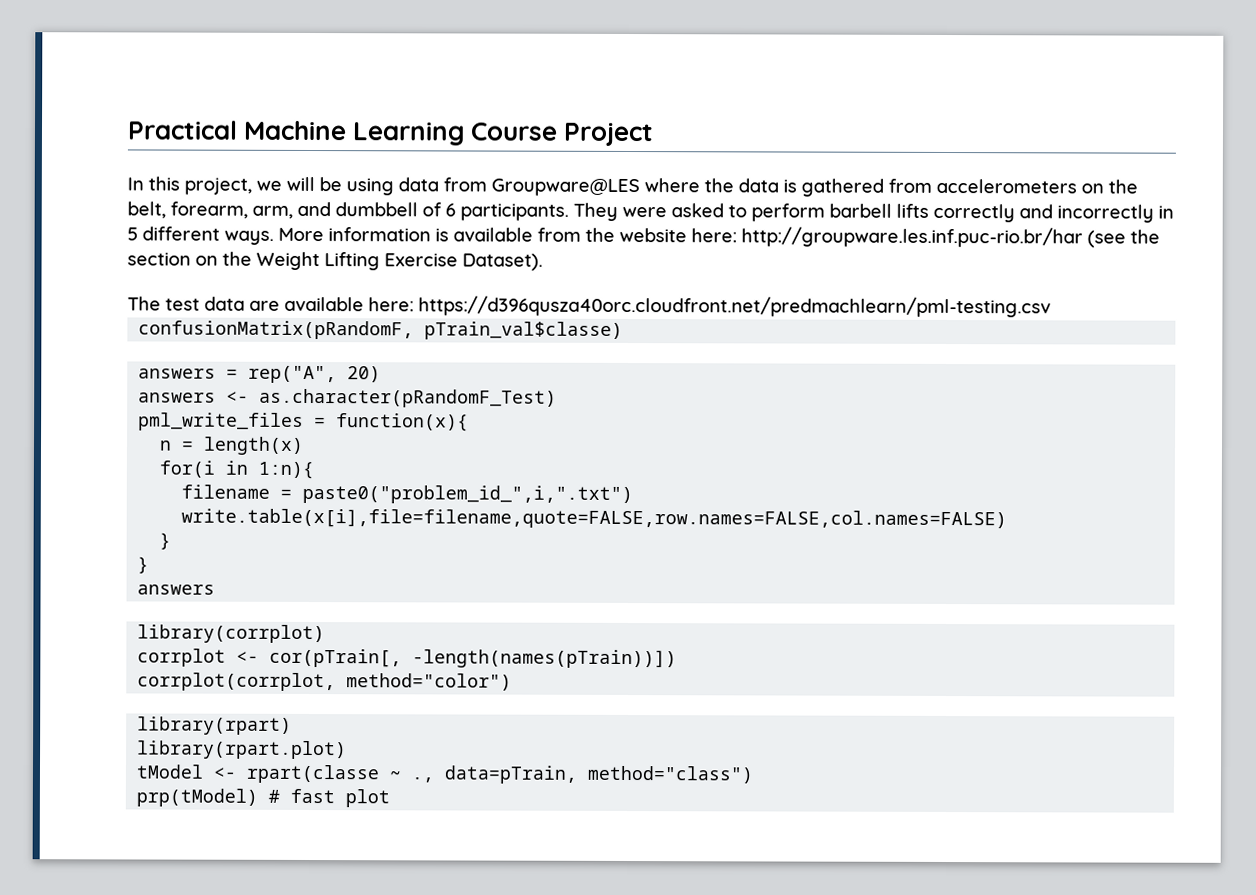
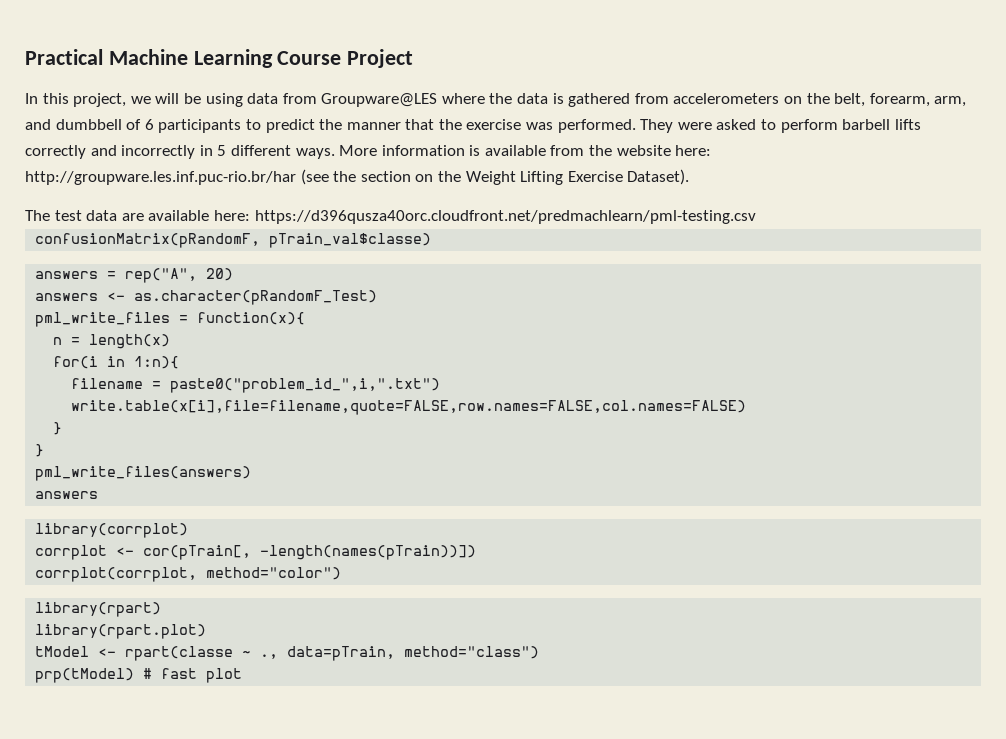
- In this project, we will be using data from Groupware@LES where the data is gathered from accelerometers on the belt, forearm, arm, and dumbbell of 6 participants.
+ In this project, we will be using data from Groupware@LES where the data is gathered from accelerometers on the belt, forearm, arm, and dumbbell of 6 participants to predict the manner that the exercise was performed.
+ pml_write_files(answers)

